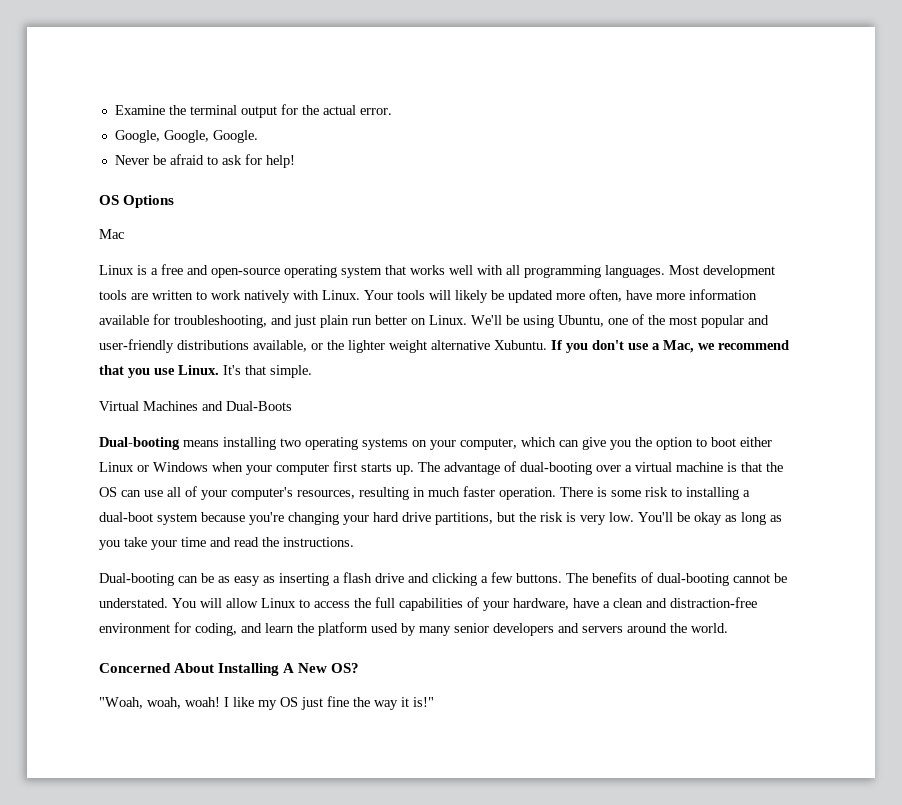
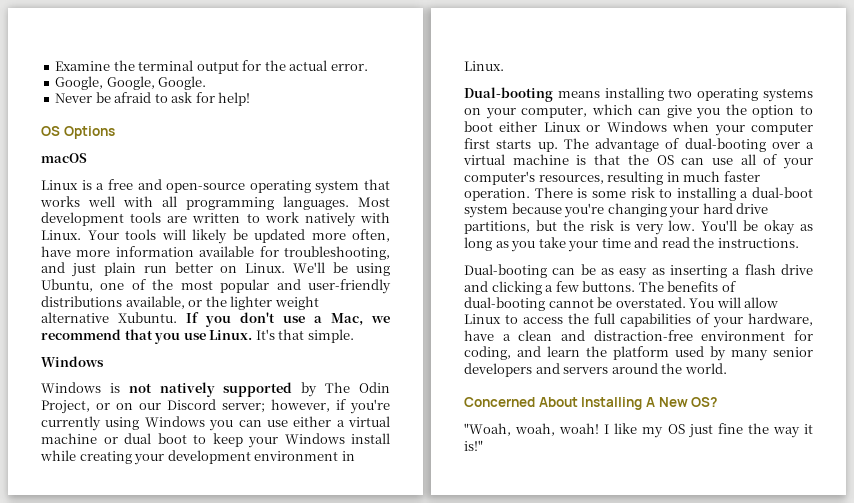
- Mac
+ macOS
  It's that simple.
- Virtual Machines and Dual-Boots
+ Windows
+ Windows is not natively supported by The Odin Project, or on our Discord server; however, if you're currently using Windows you can use either a virtual machine or dual boot to keep your Windows install while creating your development environment in Linux.
- The benefits of dual-booting cannot be understated.
+ The benefits of dual-booting cannot be overstated.

